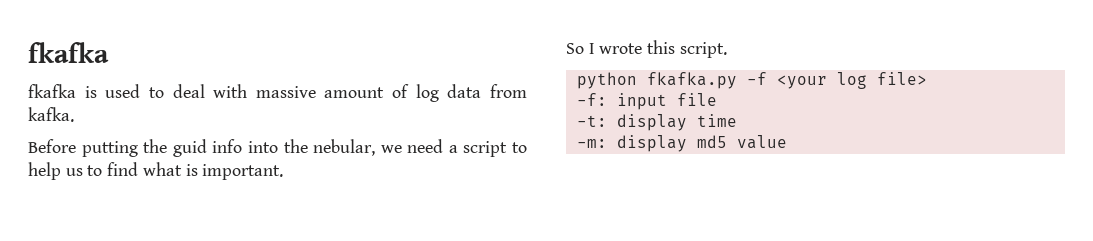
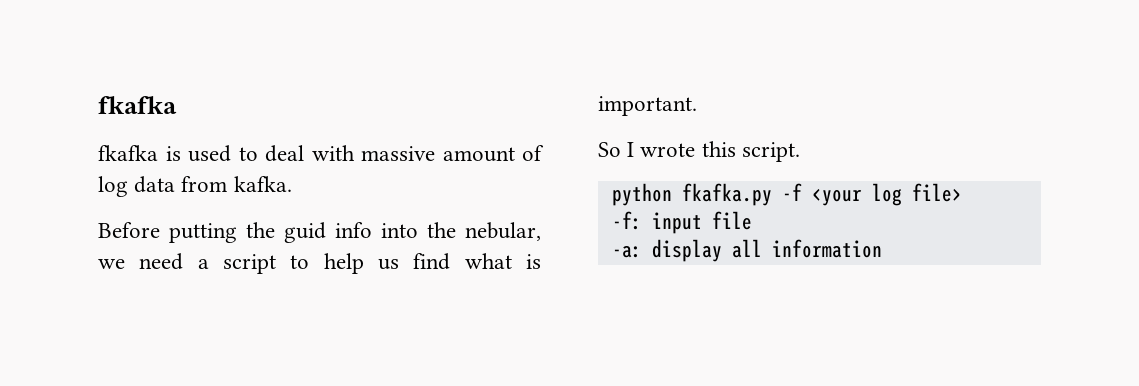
- Before putting the guid info into the nebular, we need a script to help us to find what is important.
+ Before putting the guid info into the nebular, we need a script to help us find what is important.
- -t: display time
- -m: display md5 value
+ -a: display all information

